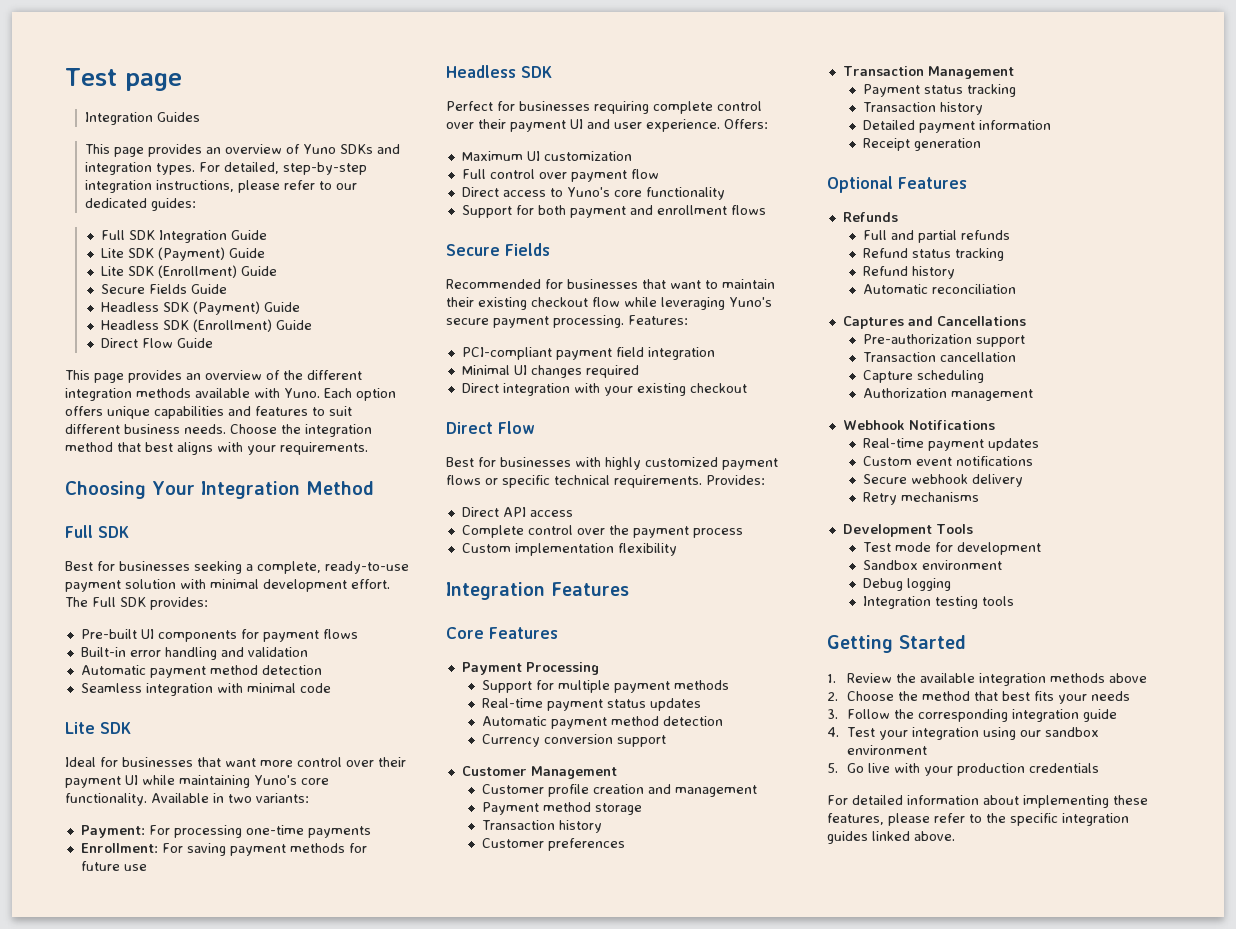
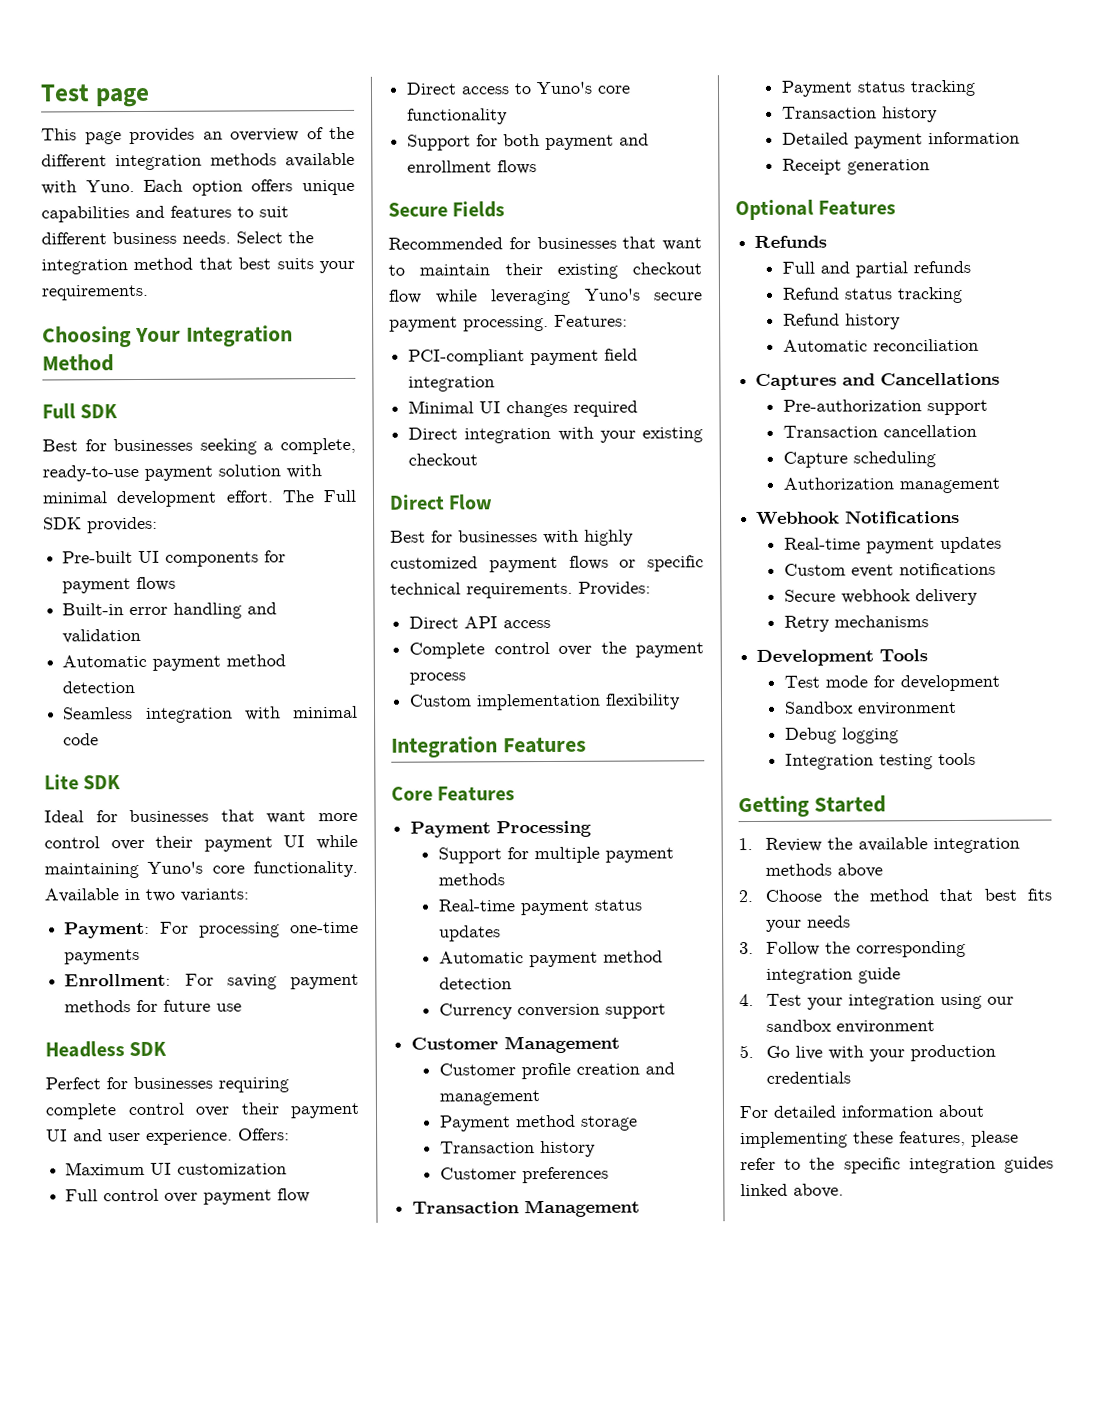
- Integration Guides
- This page provides an overview of Yuno SDKs and integration types. For detailed, step-by-step integration instructions, please refer to our dedicated guides:
- Full SDK Integration Guide
- Lite SDK (Payment) Guide
- Lite SDK (Enrollment) Guide
- Secure Fields Guide
- Headless SDK (Payment) Guide
- Headless SDK (Enrollment) Guide
- Direct Flow Guide
- Choose the integration method that best aligns with your requirements.
+ Select the integration method that best suits your requirements.

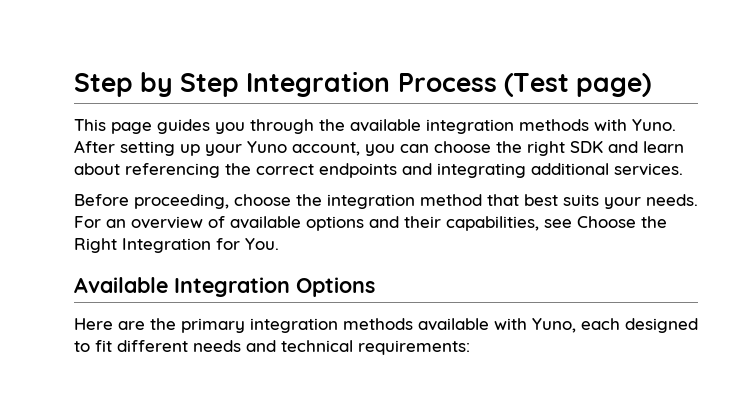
- Test page
- This page provides an overview of the different integration methods available with Yuno.
+ Step by Step Integration Process (Test page)
+ This page guides you through the available integration methods with Yuno.
- Each option offers unique capabilities and features to suit different business needs. Select the integration method that best suits your requirements.
- Choosing Your Integration Method
- Full SDK
- Best for businesses seeking a complete, ready-to-use payment solution with minimal development effort. The Full SDK provides:
- Pre-built UI components for payment flows
- Built-in error handling and validation
- Automatic payment method detection
- Seamless integration with minimal code
- Lite SDK
- Ideal for businesses that want more control over their payment UI while maintaining Yuno's core functionality. Available in two variants:
- Payment: For processing one-time payments
- Enrollment: For saving payment methods for future use
- Headless SDK
- Perfect for businesses requiring complete control over their payment UI and user experience. Offers:
- Maximum UI customization
- Full control over payment flow
- Direct access to Yuno's core functionality
- Support for both payment and enrollment flows
- Secure Fields
- Recommended for businesses that want to maintain their existing checkout flow while leveraging Yuno's secure payment processing. Features:
- PCI-compliant payment field integration
- Minimal UI changes required
- Direct integration with your existing checkout
- Direct Flow
- Best for businesses with highly customized payment flows or specific technical requirements. Provides:
- Direct API access
- Complete control over the payment process
- Custom implementation flexibility
- Integration Features
- Core Features
- Payment Processing
- Support for multiple payment methods
- Real-time payment status updates
- Automatic payment method detection
- Currency conversion support
- Customer Management
- Customer profile creation and management
- Payment method storage
- Transaction history
- Customer preferences
- Transaction Management
- Payment status tracking
- Transaction history
- Detailed payment information
- Receipt generation
- Optional Features
- Refunds
- Full and partial refunds
- Refund status tracking
- Refund history
- Automatic reconciliation
- Captures and Cancellations
- Pre-authorization support
- Transaction cancellation
- Capture scheduling
- Authorization management
- Webhook Notifications
- Real-time payment updates
- Custom event notifications
- Secure webhook delivery
- Retry mechanisms
- Development Tools
- Test mode for development
- Sandbox environment
- Debug logging
- Integration testing tools
- Getting Started
- 1. Review the available integration methods above
- 2. Choose the method that best fits your needs
- 3. Follow the corresponding integration guide
- 4. Test your integration using our sandbox environment
- 5. Go live with your production credentials
- For detailed information about implementing these features, please refer to the specific integration guides linked above.
+ After setting up your Yuno account, you can choose the right SDK and learn about referencing the correct endpoints and integrating additional services.
+ Before proceeding, choose the integration method that best suits your needs. For an overview of available options and their capabilities, see Choose the Right Integration for You.
+ Available Integration Options
+ Here are the primary integration methods available with Yuno, each designed to fit different needs and technical requirements:

